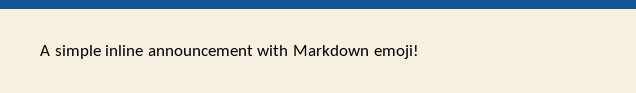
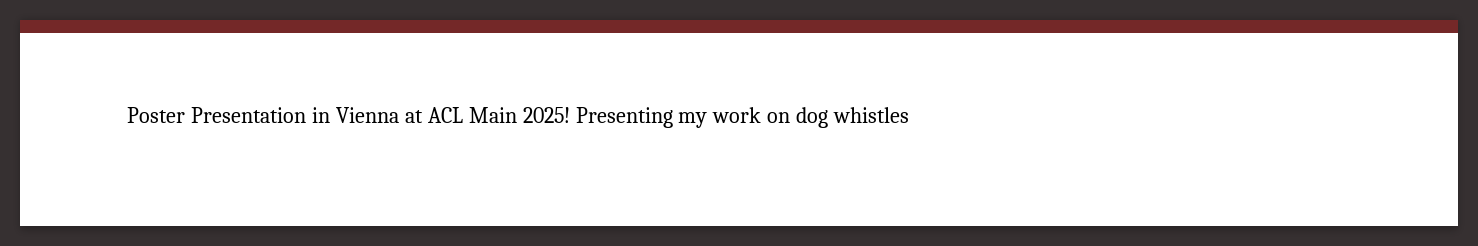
- A simple inline announcement with Markdown emoji!
+ Poster Presentation in Vienna at ACL Main 2025! Presenting my work on dog whistles

